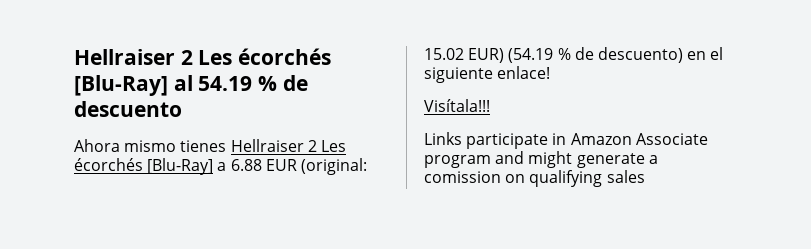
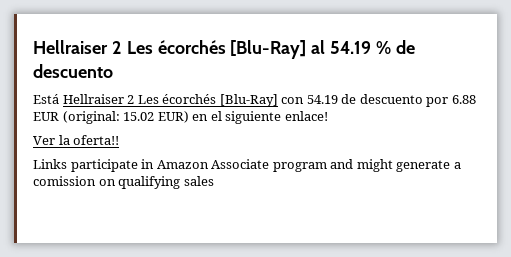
- Ahora mismo tienes Hellraiser 2 Les écorchés [Blu-Ray] a 6.88 EUR (original: 15.02 EUR) (54.19 % de descuento) en el siguiente enlace!
+ Está Hellraiser 2 Les écorchés [Blu-Ray] con 54.19 de descuento por 6.88 EUR (original: 15.02 EUR) en el siguiente enlace!
- Visítala!!!
+ Ver la oferta!!

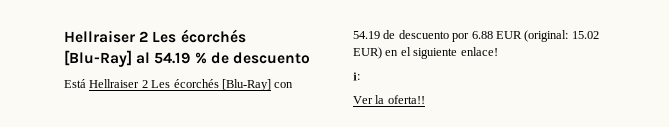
+ ℹ:
- Links participate in Amazon Associate program and might generate a comission on qualifying sales

